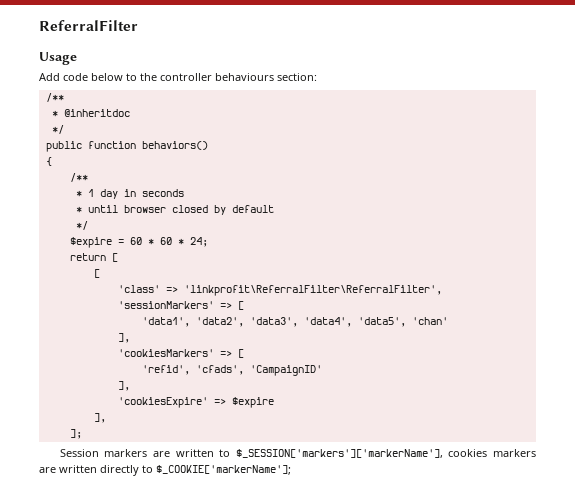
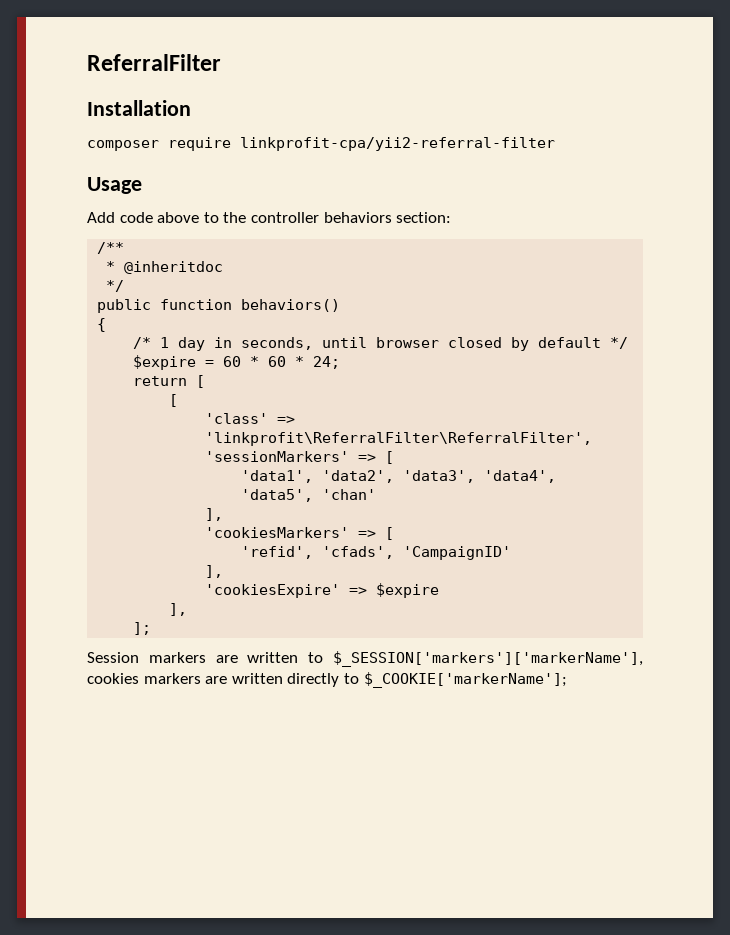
+ Installation
+ composer require linkprofit-cpa/yii2-referral-filter
- Add code below to the controller behaviours section:
+ Add code above to the controller behaviors section:
  {
- /**
- * 1 day in seconds
- * until browser closed by default
- */
+ /* 1 day in seconds, until browser closed by default */

